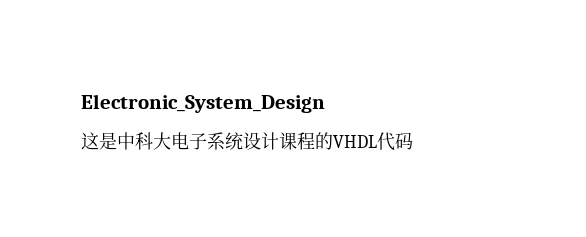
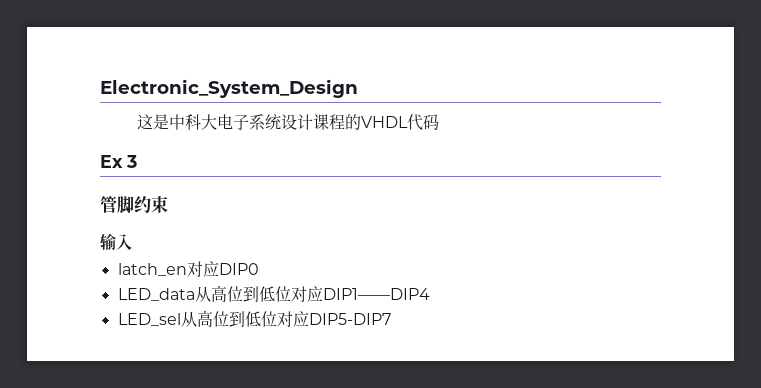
+ Ex 3
+ 管脚约束
+ 输入
+ latch_en对应DIP0
+ LED_data从高位到低位对应DIP1——DIP4
+ LED_sel从高位到低位对应DIP5-DIP7

